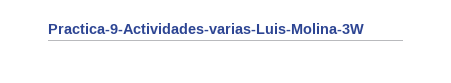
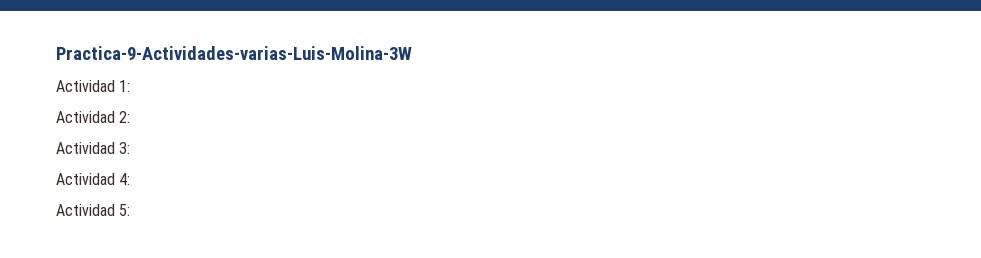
+ Actividad 1:
+ Actividad 2:
+ Actividad 3:
+ Actividad 4:
+ Actividad 5:

